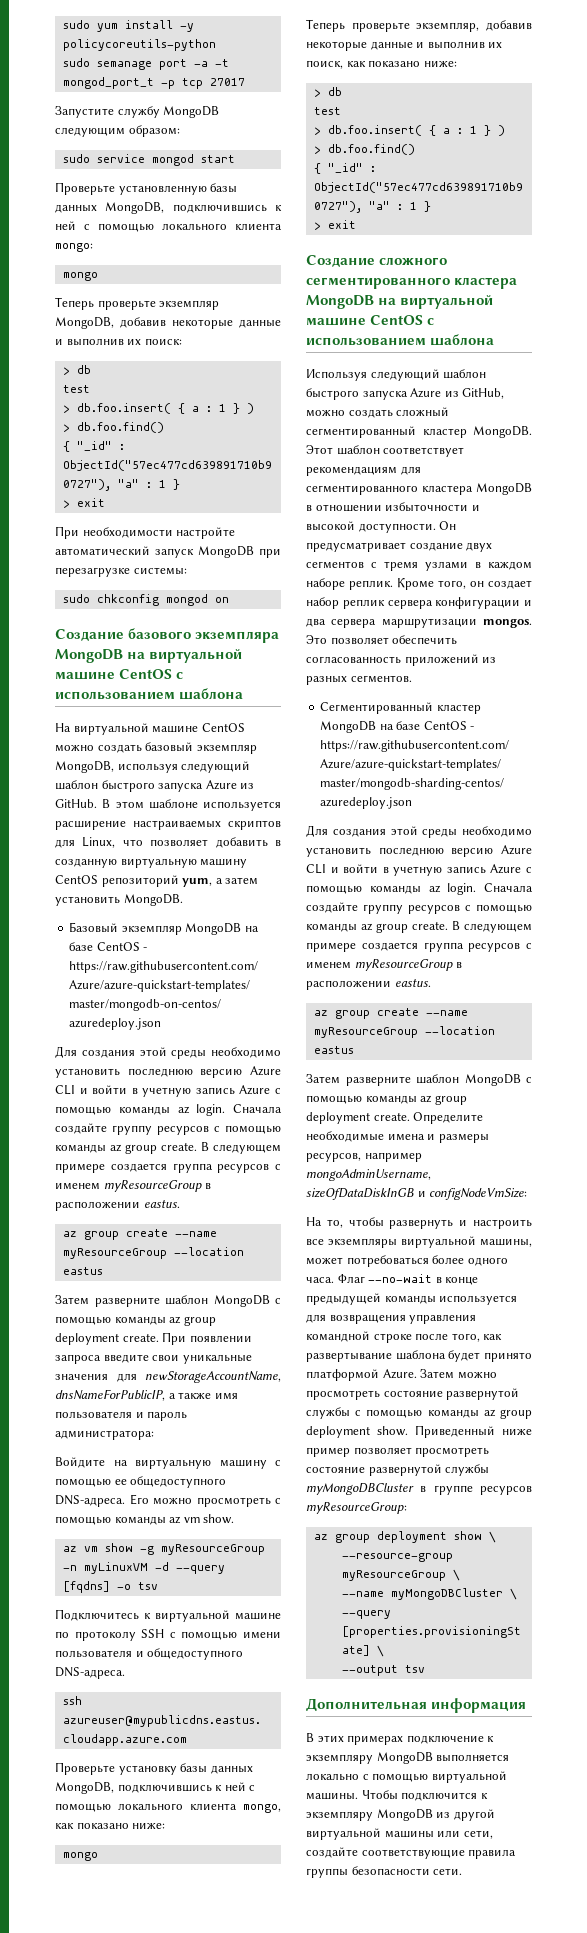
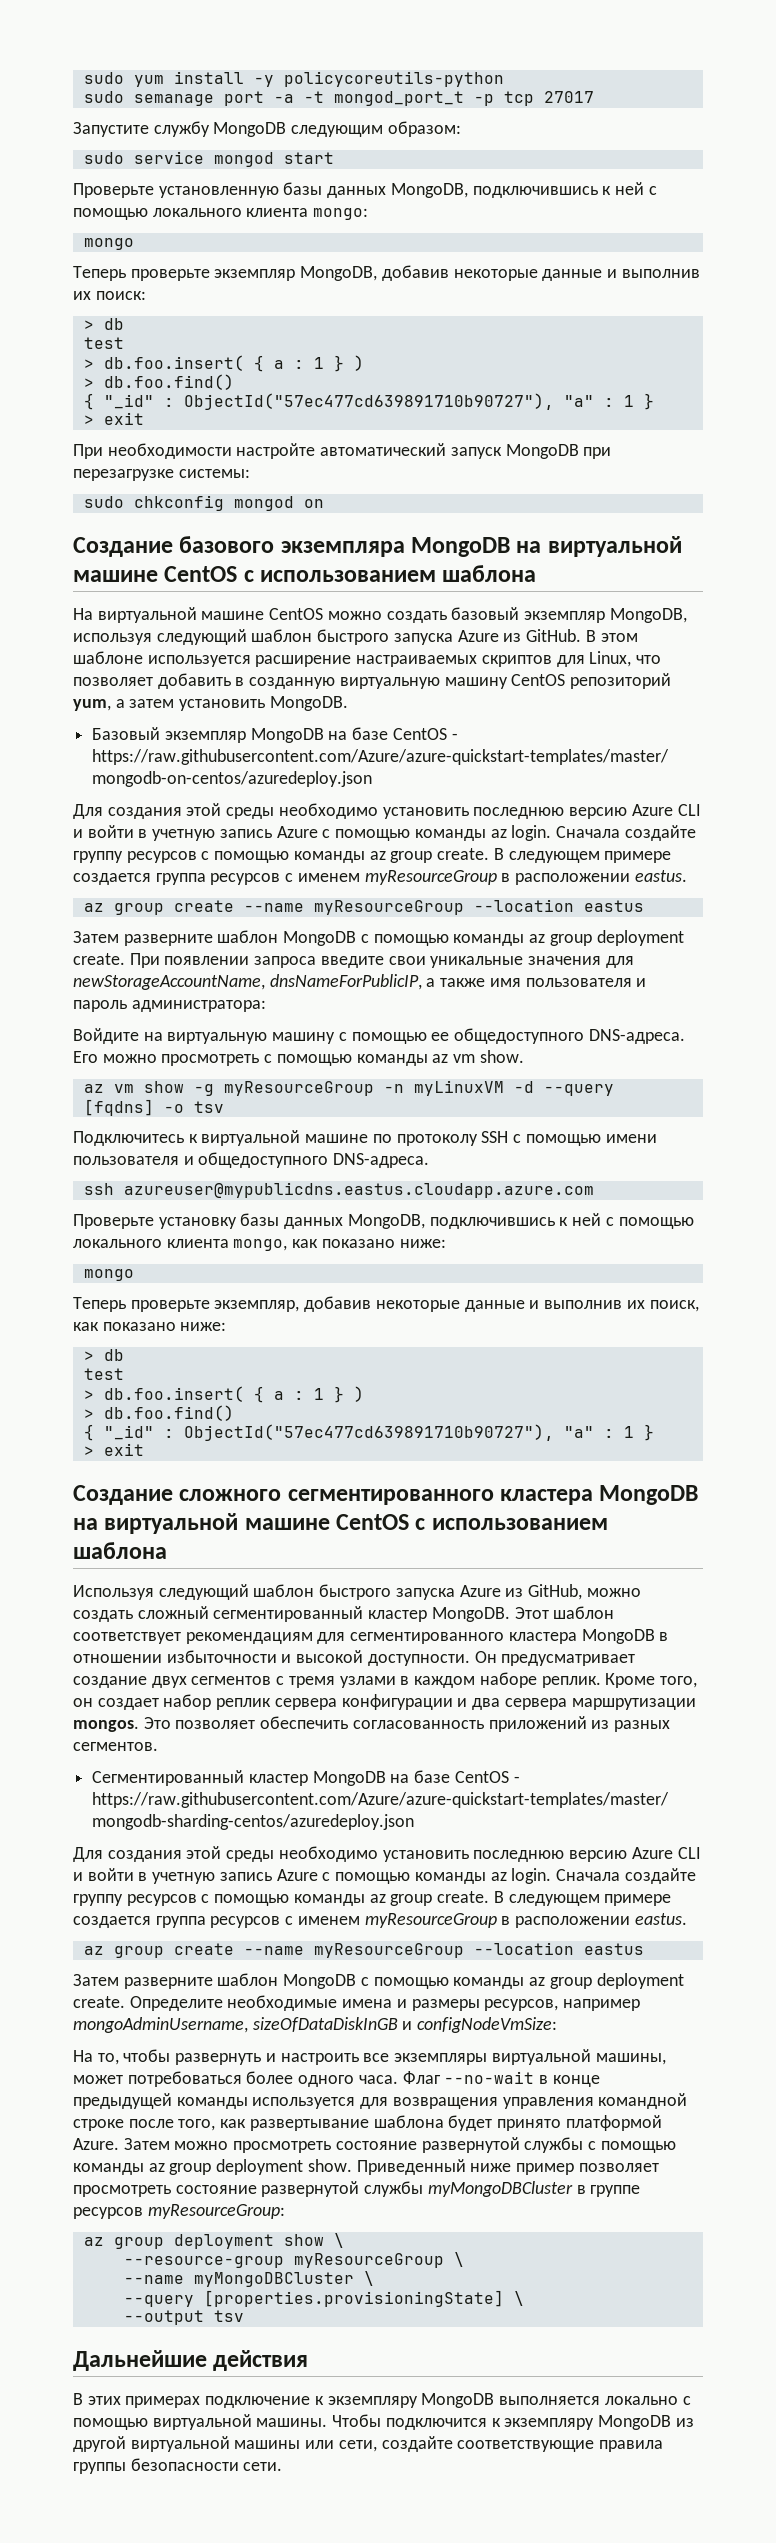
- Дополнительная информация
+ Дальнейшие действия

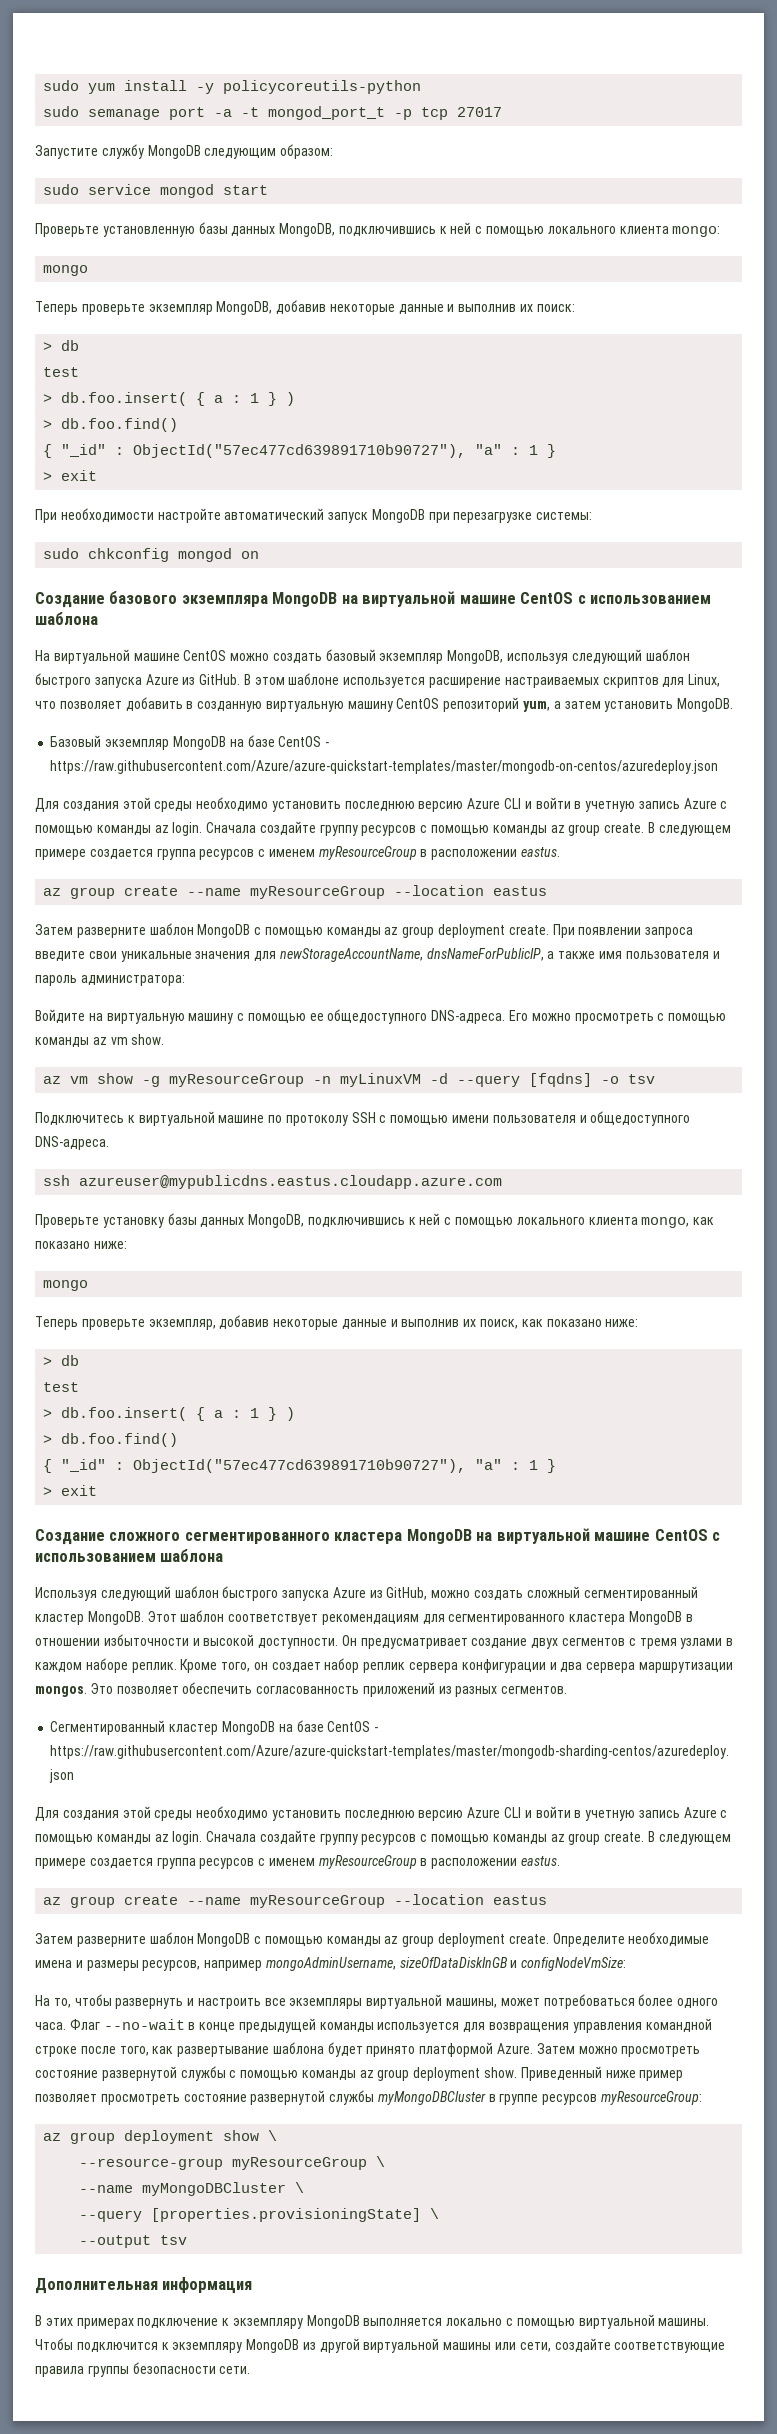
- Дальнейшие действия
+ Дополнительная информация

